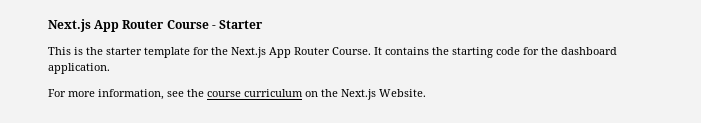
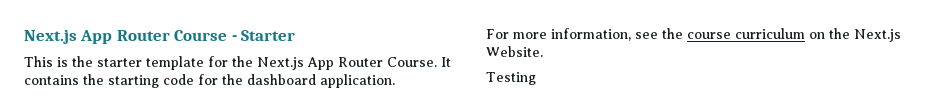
+ Testing

